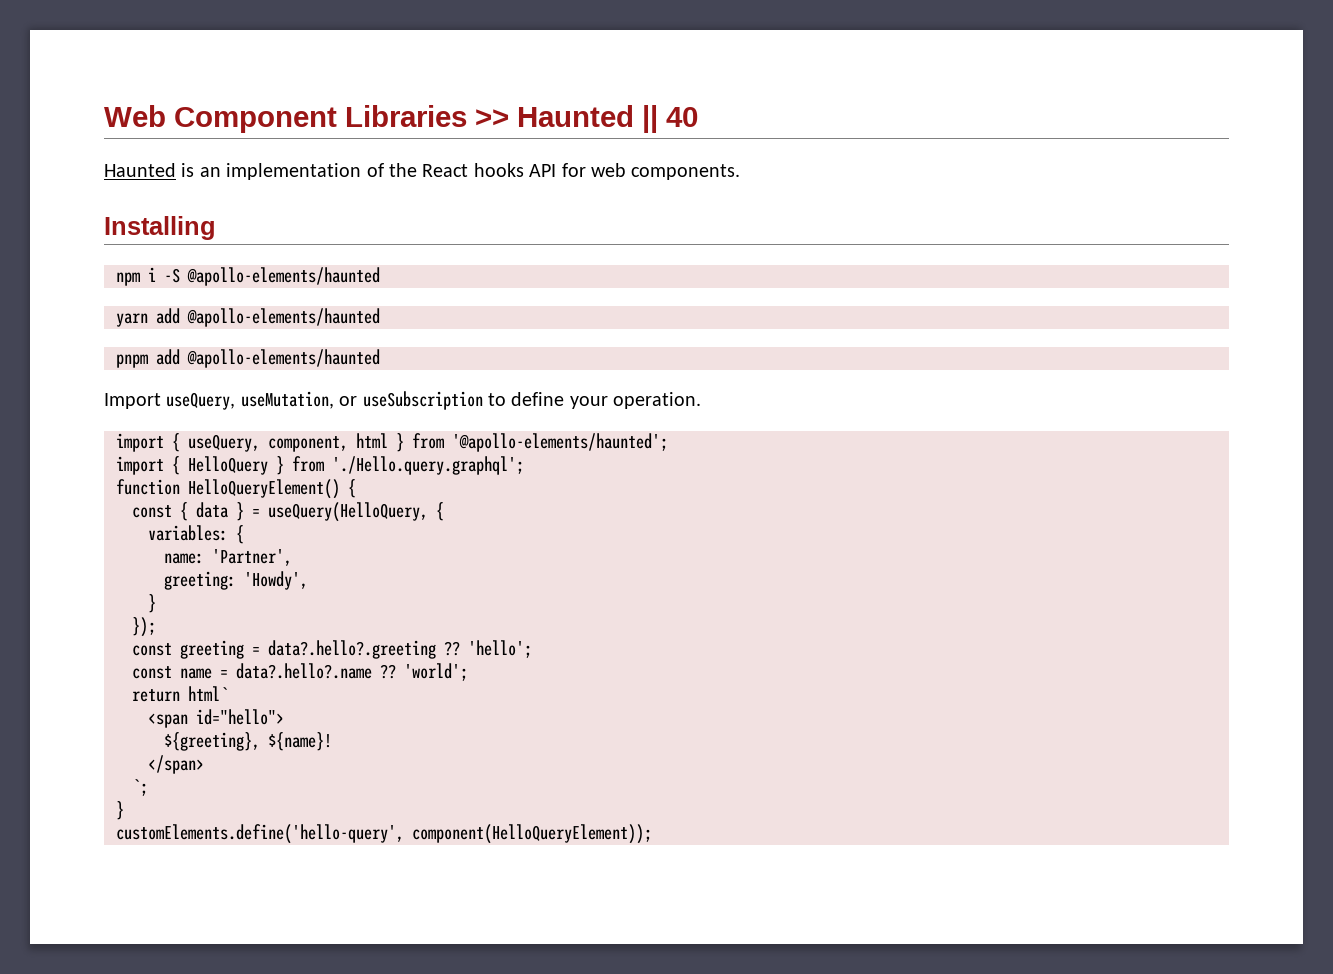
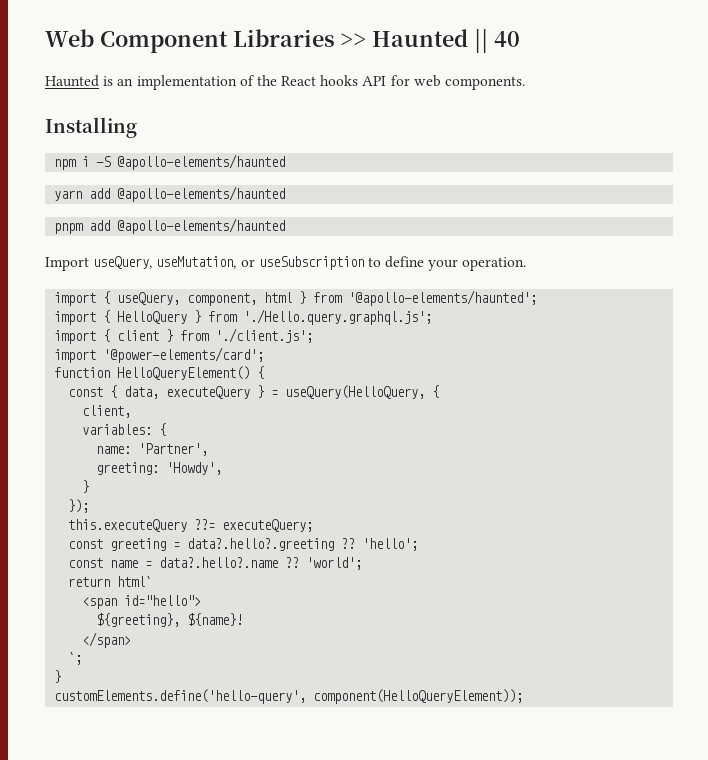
- import { HelloQuery } from './Hello.query.graphql';
+ import { HelloQuery } from './Hello.query.graphql.js';
+ import { client } from './client.js';
+ import '@power-elements/card';
- const { data } = useQuery(HelloQuery, {
+ const { data, executeQuery } = useQuery(HelloQuery, {
+ client,
+ this.executeQuery ??= executeQuery;

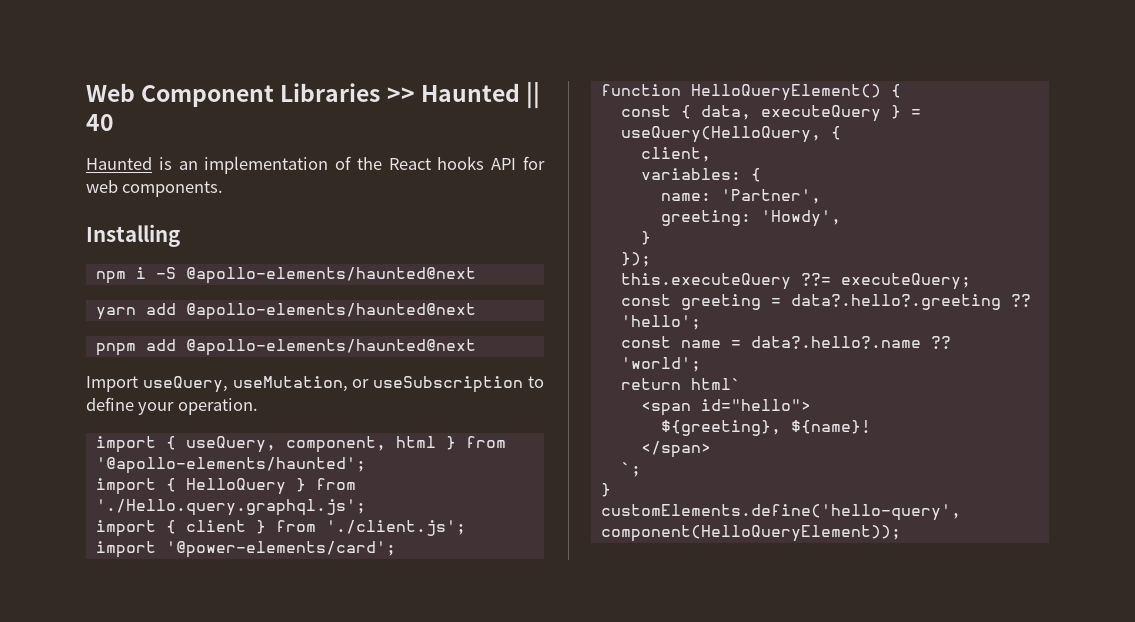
- npm i -S @apollo-elements/haunted
+ npm i -S @apollo-elements/haunted@next
- yarn add @apollo-elements/haunted
+ yarn add @apollo-elements/haunted@next
- pnpm add @apollo-elements/haunted
+ pnpm add @apollo-elements/haunted@next

